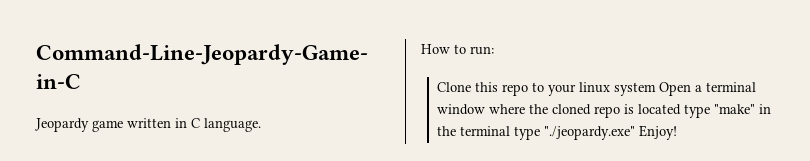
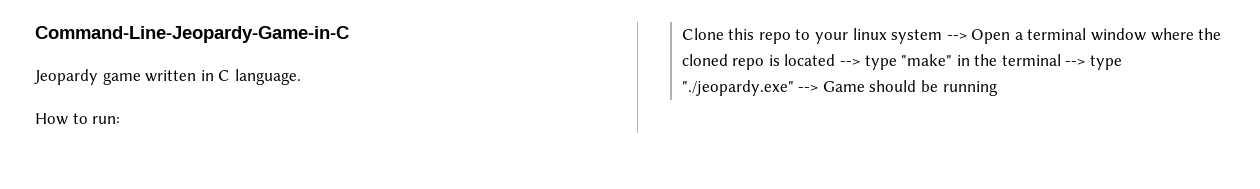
- Clone this repo to your linux system Open a terminal window where the cloned repo is located type "make" in the terminal type "./jeopardy.exe" Enjoy!
+ Clone this repo to your linux system --> Open a terminal window where the cloned repo is located --> type "make" in the terminal --> type "./jeopardy.exe" --> Game should be running

